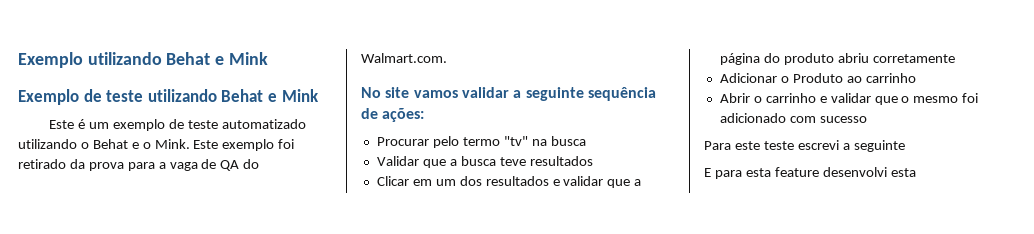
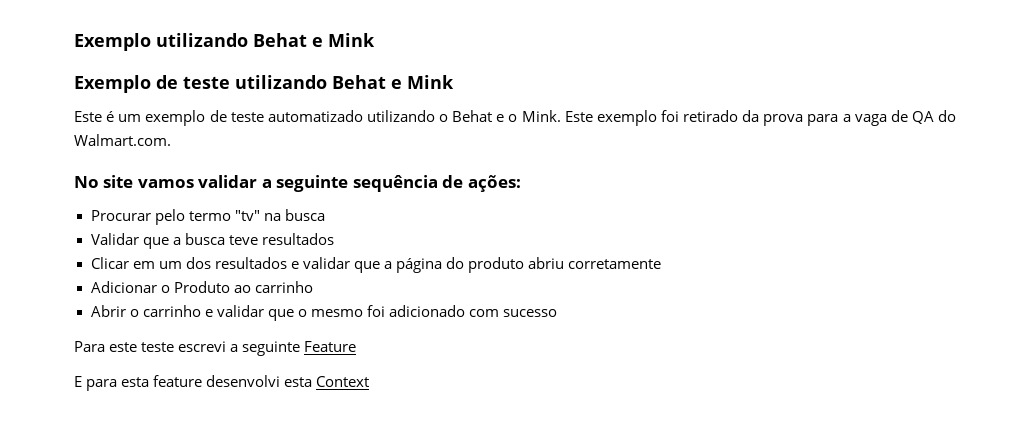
- Para este teste escrevi a seguinte
+ Para este teste escrevi a seguinte Feature
- E para esta feature desenvolvi esta
+ E para esta feature desenvolvi esta Context

